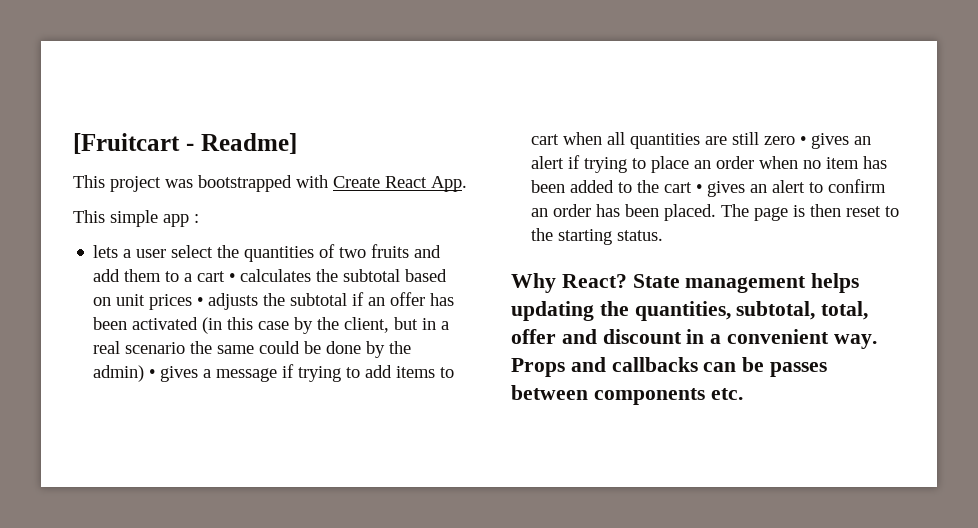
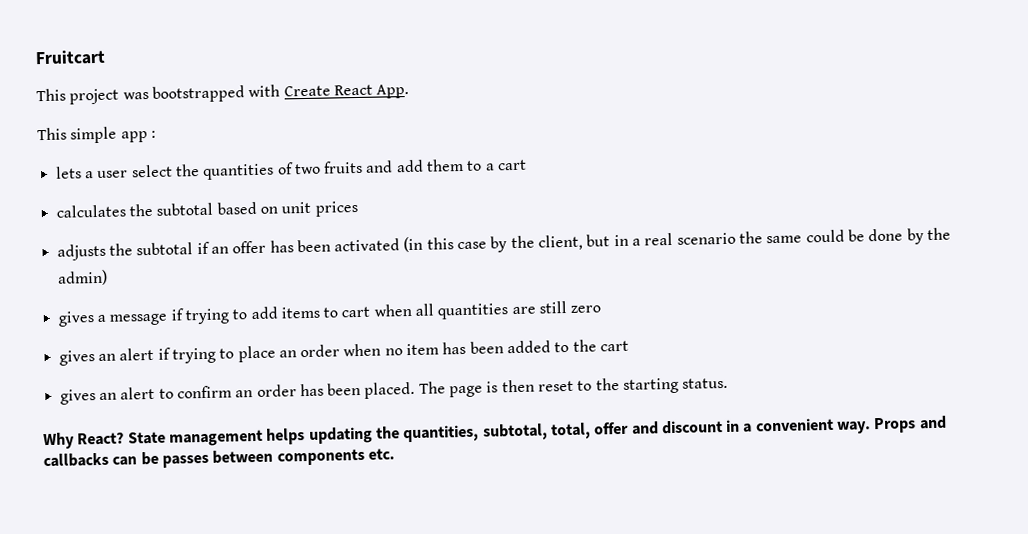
- [Fruitcart - Readme]
+ Fruitcart
- lets a user select the quantities of two fruits and add them to a cart • calculates the subtotal based on unit prices • adjusts the subtotal if an offer has been activated (in this case by the client, but in a real scenario the same could be done by the admin) • gives a message if trying to add items to cart when all quantities are still zero • gives an alert if trying to place an order when no item has been added to the cart • gives an alert to confirm an order has been placed.
+ lets a user select the quantities of two fruits and add them to a cart
+ calculates the subtotal based on unit prices
+ adjusts the subtotal if an offer has been activated (in this case by the client, but in a real scenario the same could be done by the admin)
+ gives a message if trying to add items to cart when all quantities are still zero
+ gives an alert if trying to place an order when no item has been added to the cart
+ gives an alert to confirm an order has been placed.

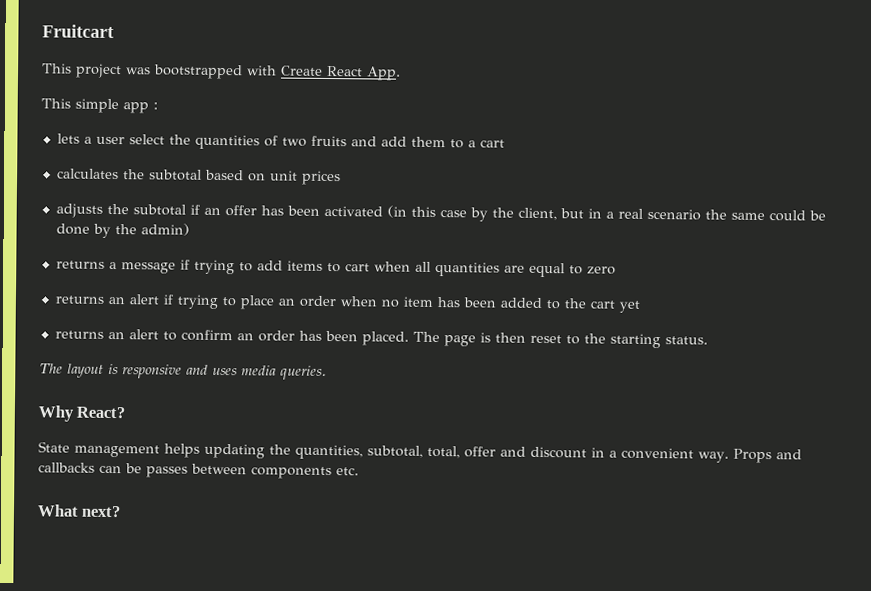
- gives a message if trying to add items to cart when all quantities are still zero
+ returns a message if trying to add items to cart when all quantities are equal to zero
- gives an alert if trying to place an order when no item has been added to the cart
- gives an alert to confirm an order has been placed.
+ returns an alert if trying to place an order when no item has been added to the cart yet
+ returns an alert to confirm an order has been placed.
+ The layout is responsive and uses media queries.
- Why React? State management helps updating the quantities, subtotal, total, offer and discount in a convenient way.
+ Why React?
+ State management helps updating the quantities, subtotal, total, offer and discount in a convenient way.
+ What next?

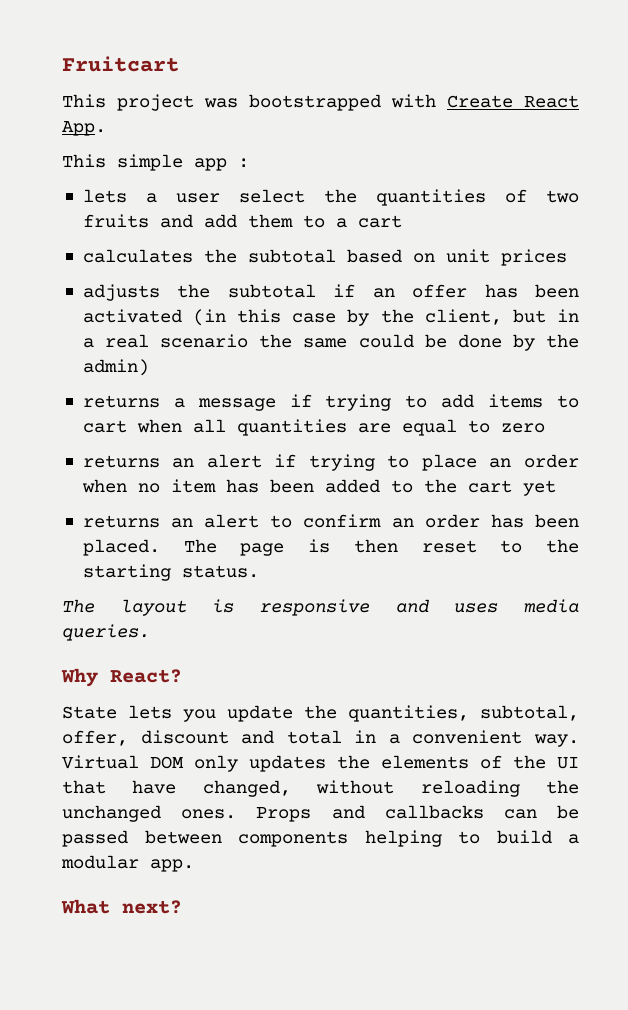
- State management helps updating the quantities, subtotal, total, offer and discount in a convenient way.
+ State lets you update the quantities, subtotal, offer, discount and total in a convenient way. Virtual DOM only updates the elements of the UI that have changed, without reloading the unchanged ones.
- Props and callbacks can be passes between components etc.
+ Props and callbacks can be passed between components helping to build a modular app.

